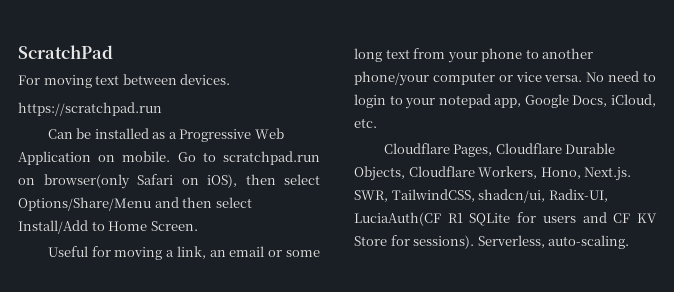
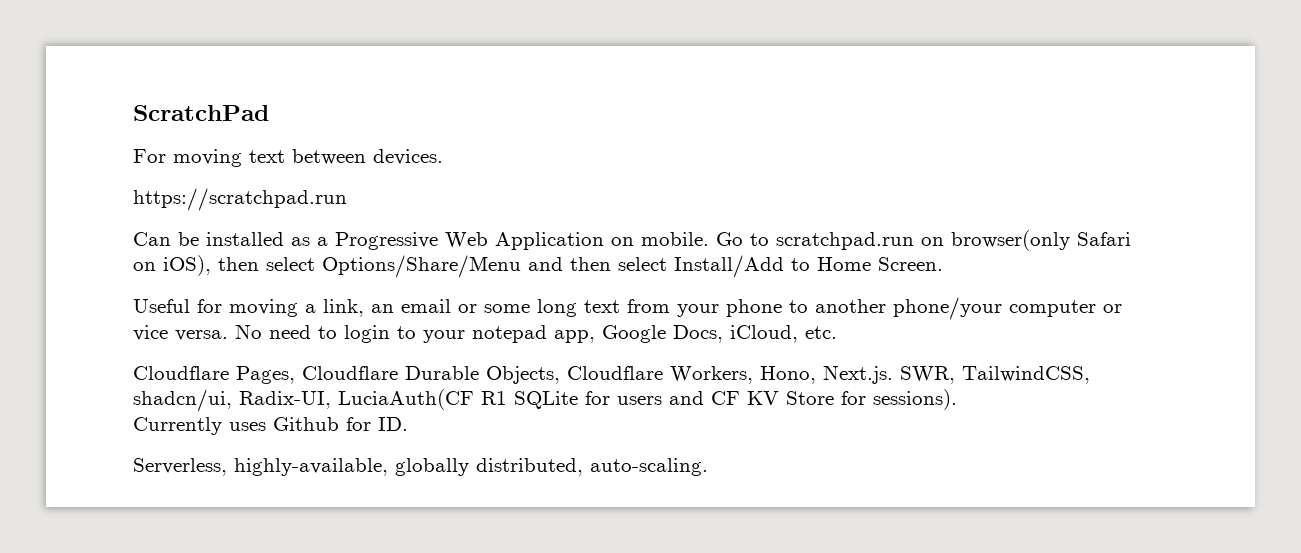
- Cloudflare Pages, Cloudflare Durable Objects, Cloudflare Workers, Hono, Next.js. SWR, TailwindCSS, shadcn/ui, Radix-UI, LuciaAuth(CF R1 SQLite for users and CF KV Store for sessions). Serverless, auto-scaling.
+ Cloudflare Pages, Cloudflare Durable Objects, Cloudflare Workers, Hono, Next.js. SWR, TailwindCSS, shadcn/ui, Radix-UI, LuciaAuth(CF R1 SQLite for users and CF KV Store for sessions).
+ Currently uses Github for ID.
+ Serverless, highly-available, globally distributed, auto-scaling.

